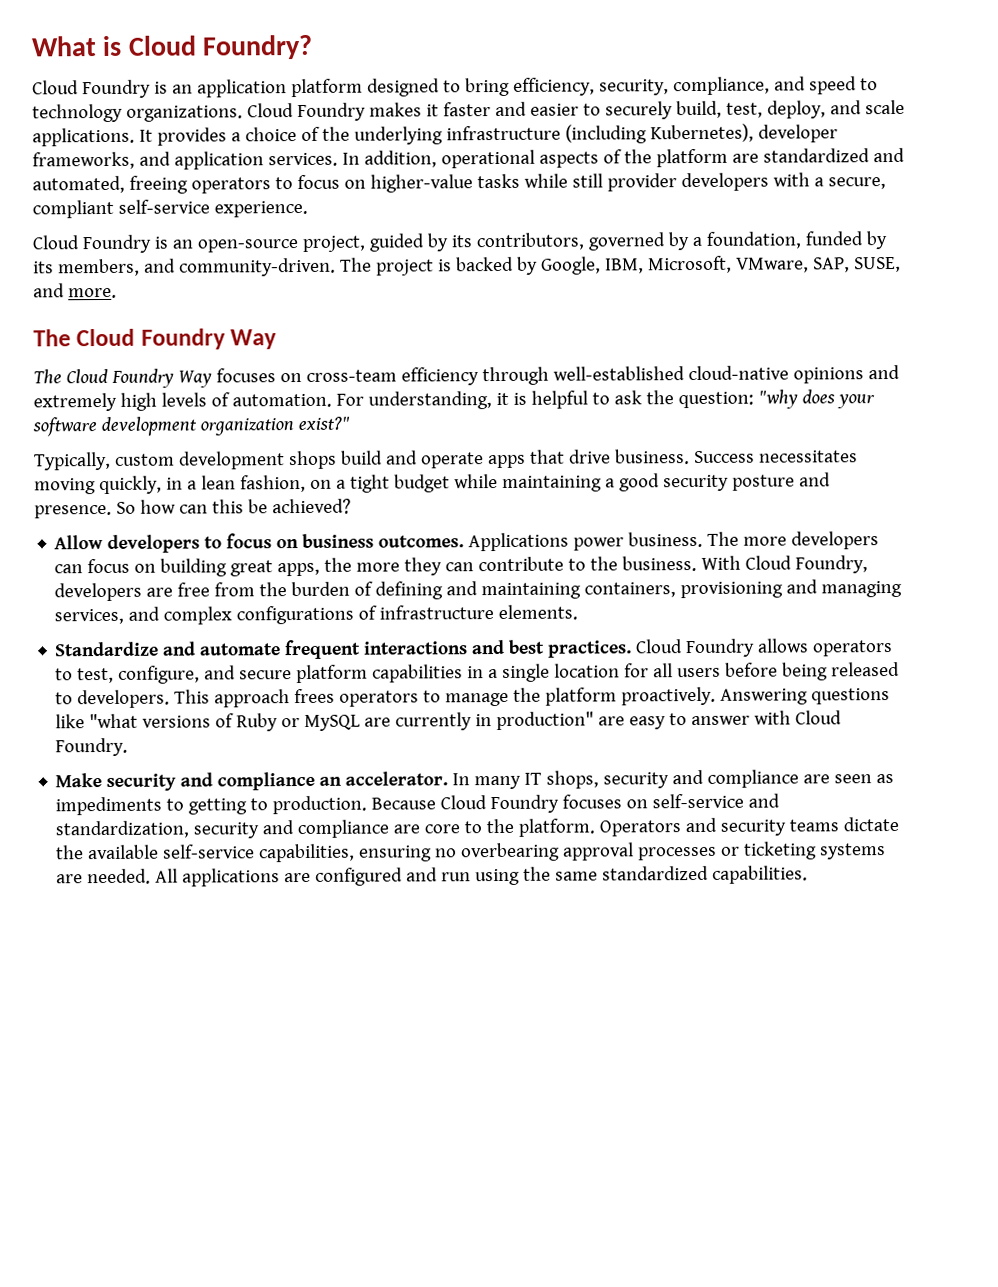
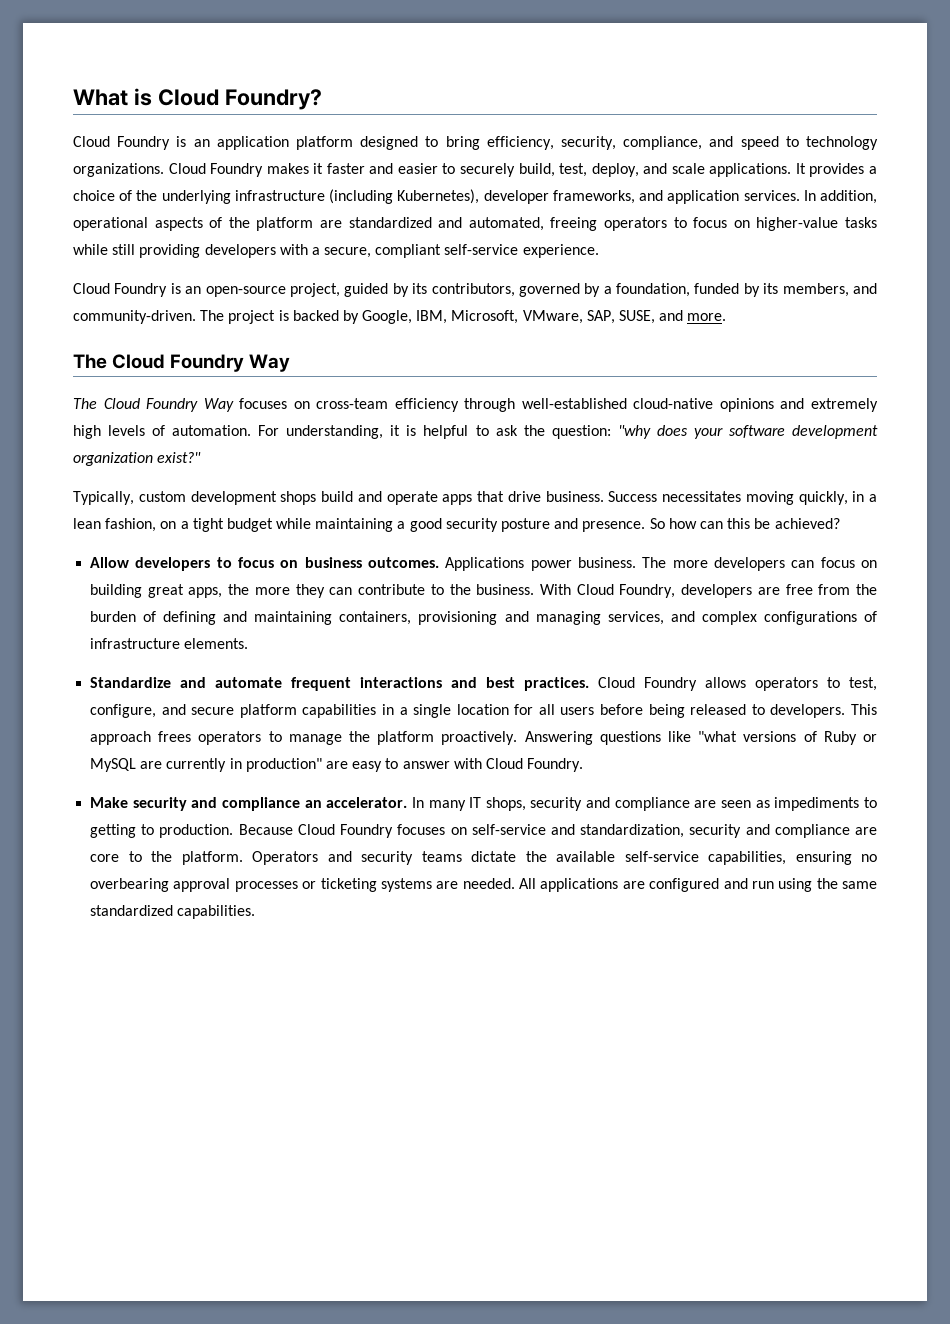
- In addition, operational aspects of the platform are standardized and automated, freeing operators to focus on higher-value tasks while still provider developers with a secure, compliant self-service experience.
+ In addition, operational aspects of the platform are standardized and automated, freeing operators to focus on higher-value tasks while still providing developers with a secure, compliant self-service experience.

